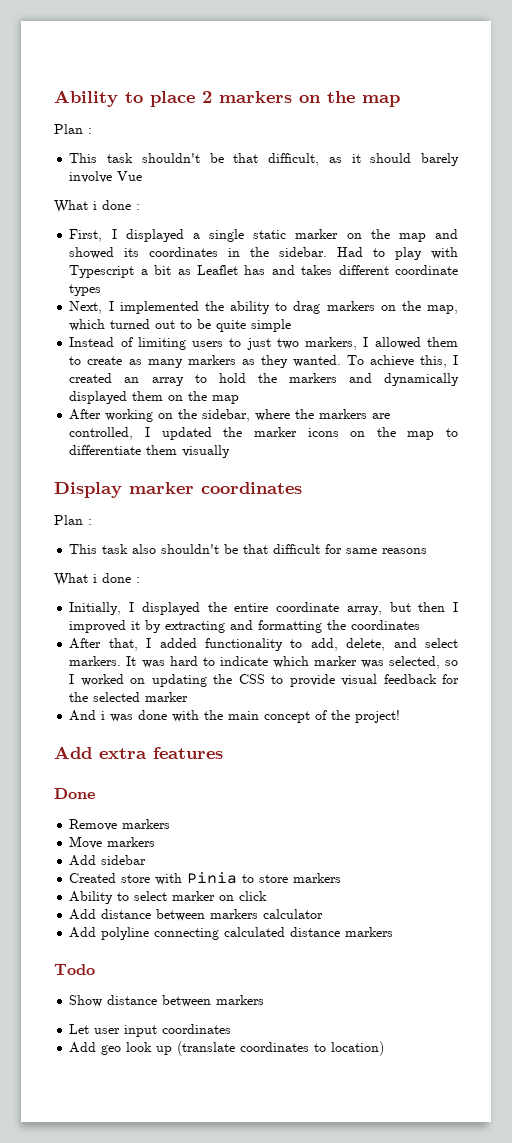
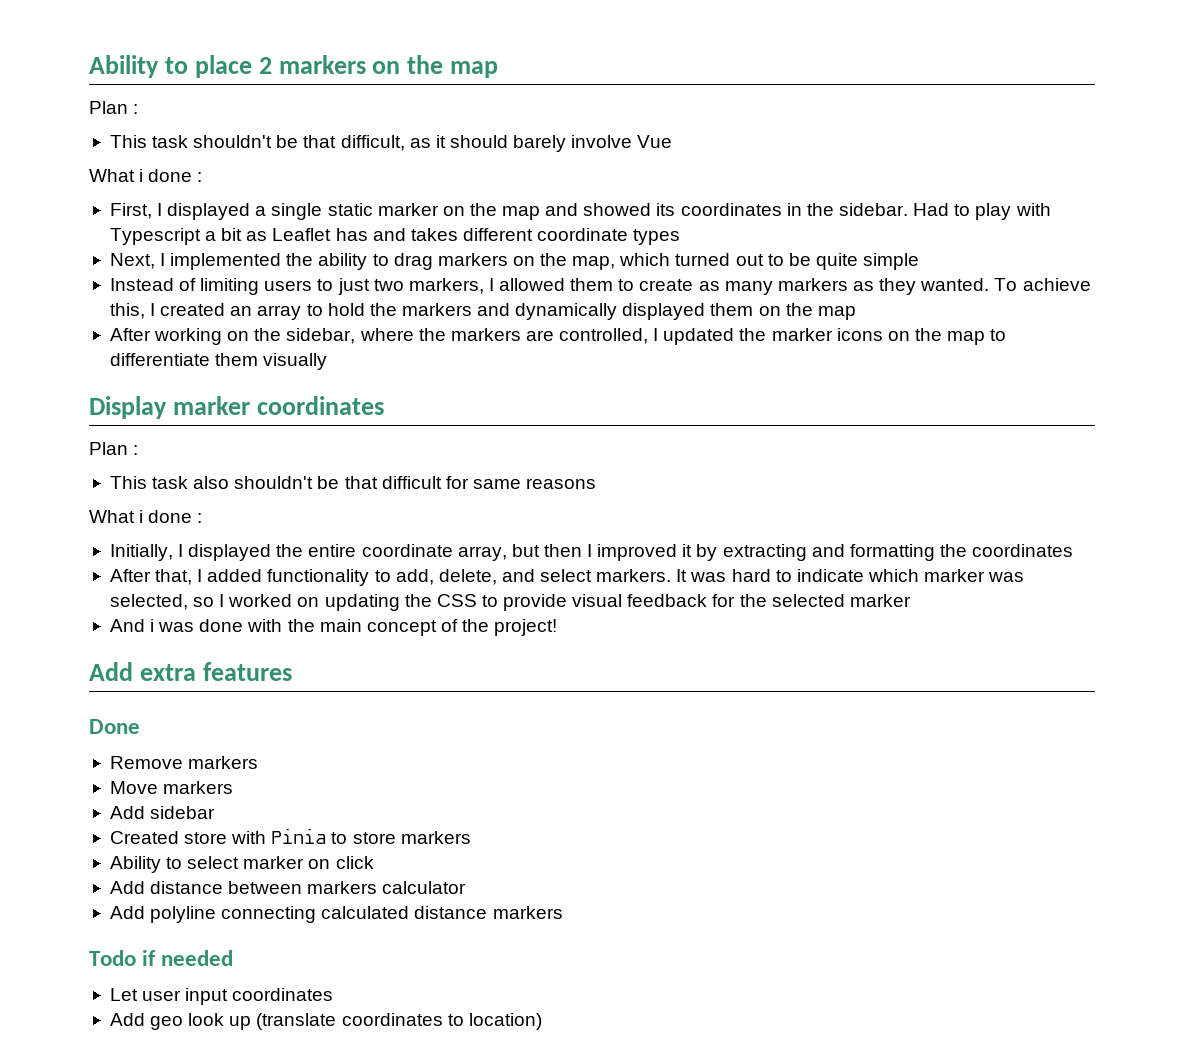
- Todo
- Show distance between markers
+ Todo if needed

